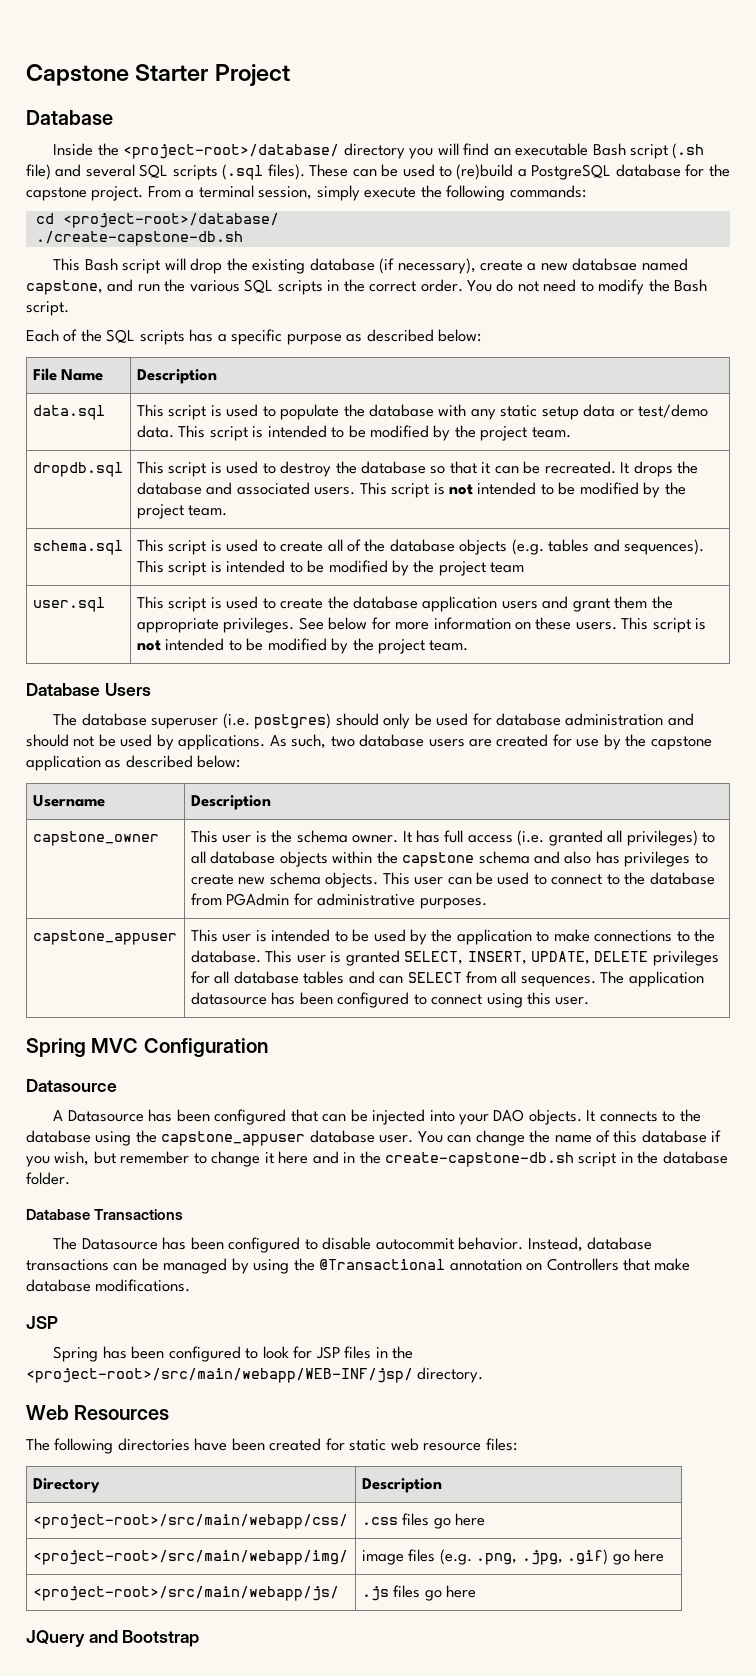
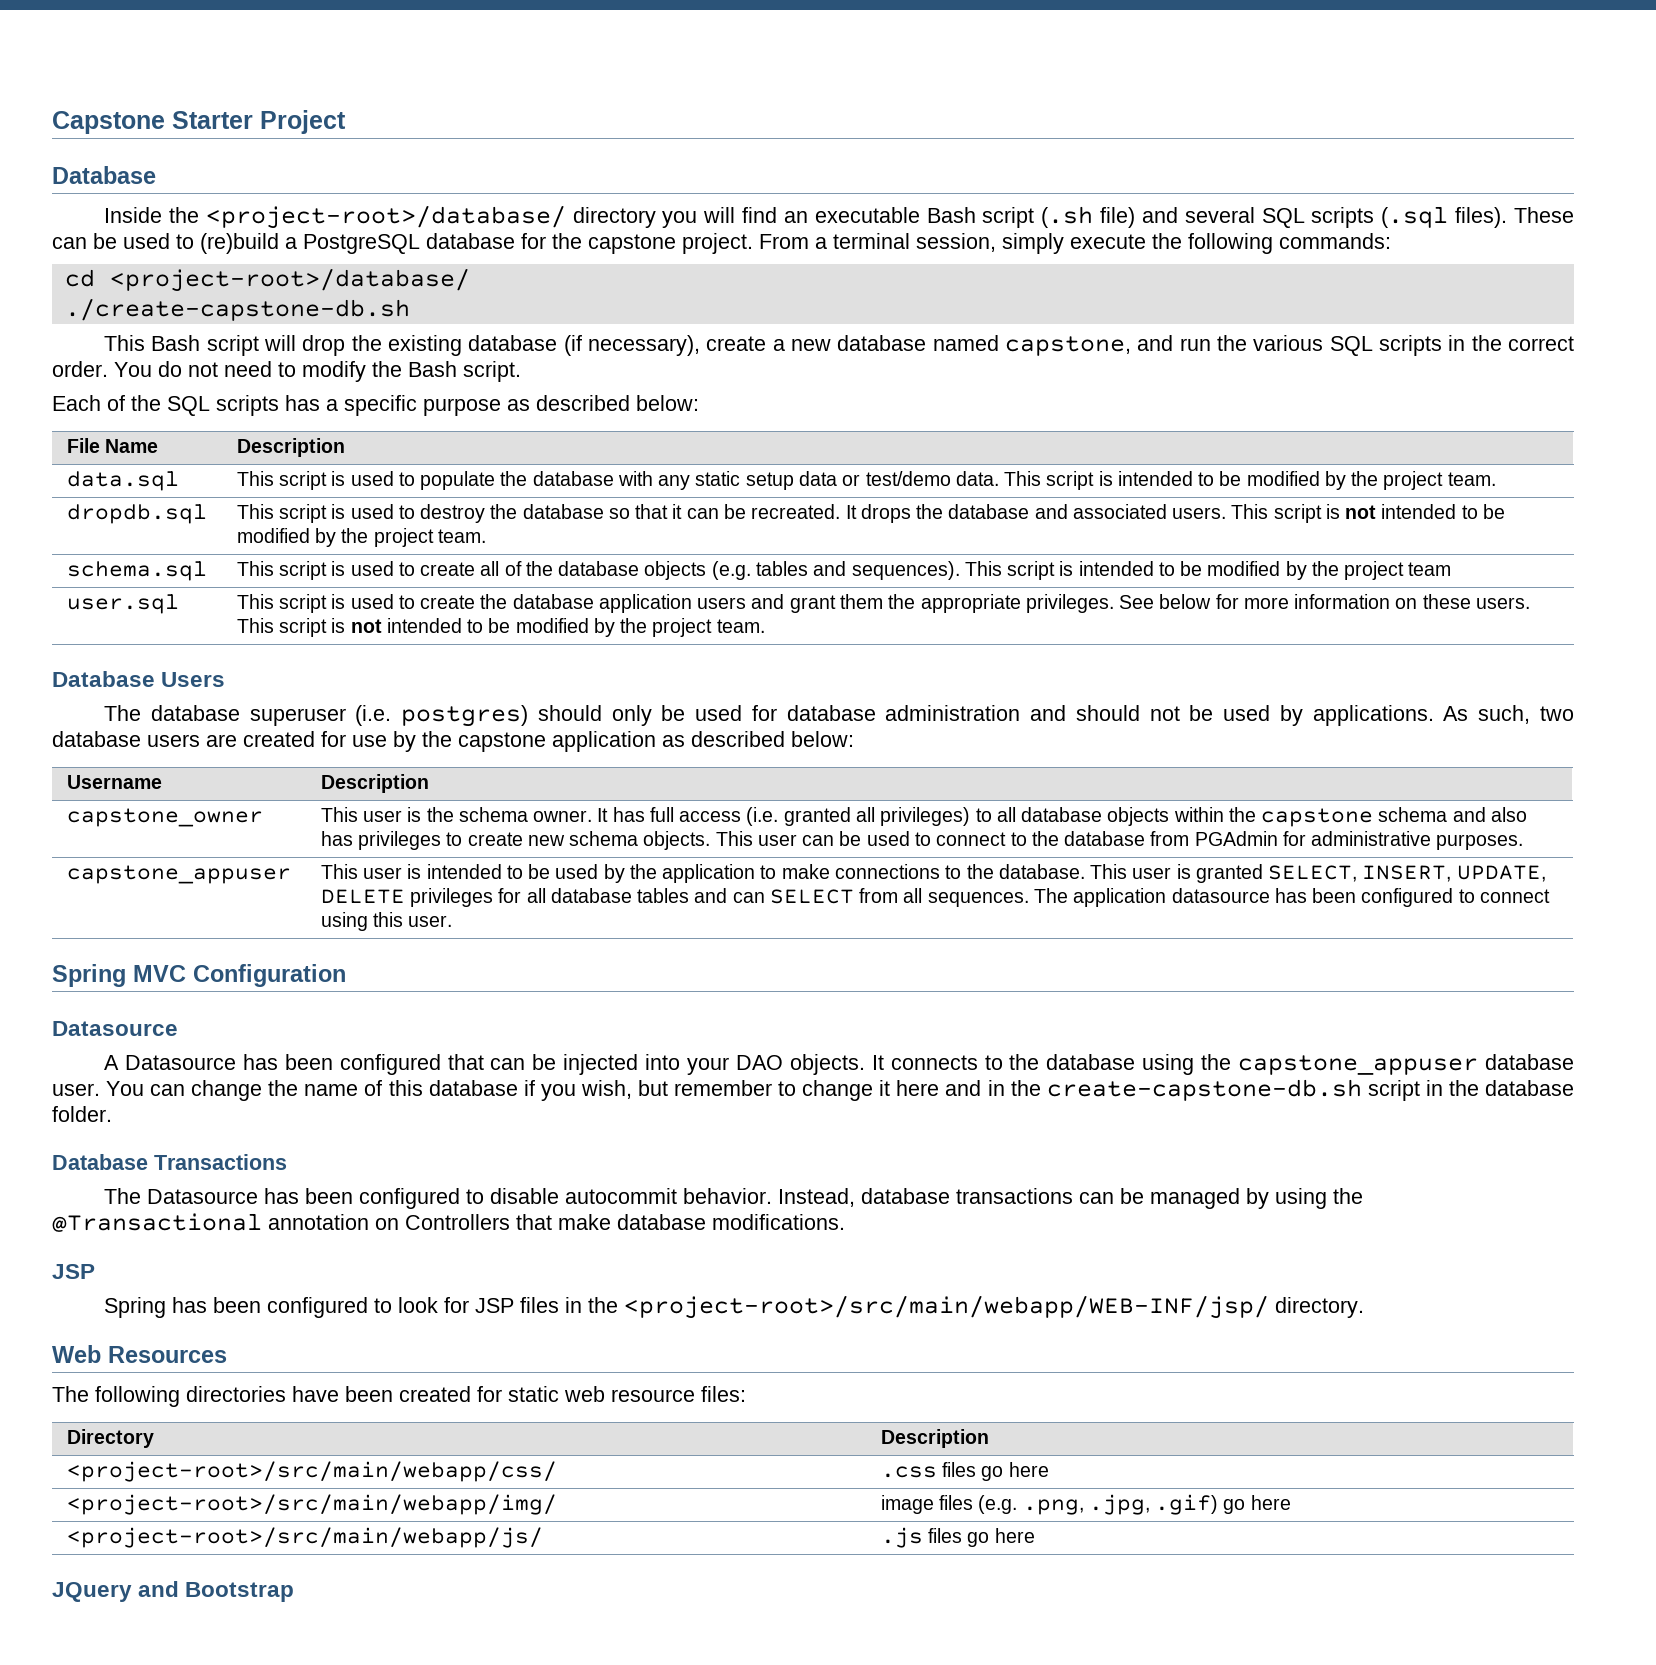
- This Bash script will drop the existing database (if necessary), create a new databsae named capstone, and run the various SQL scripts in the correct order.
+ This Bash script will drop the existing database (if necessary), create a new database named capstone, and run the various SQL scripts in the correct order.

